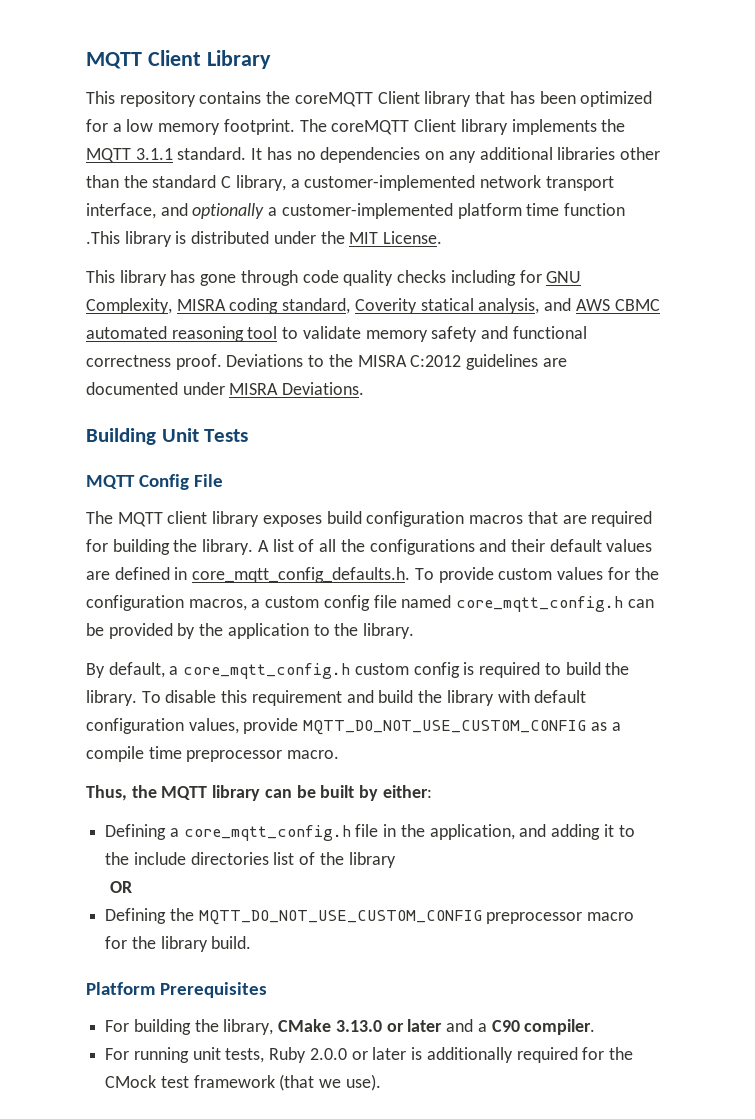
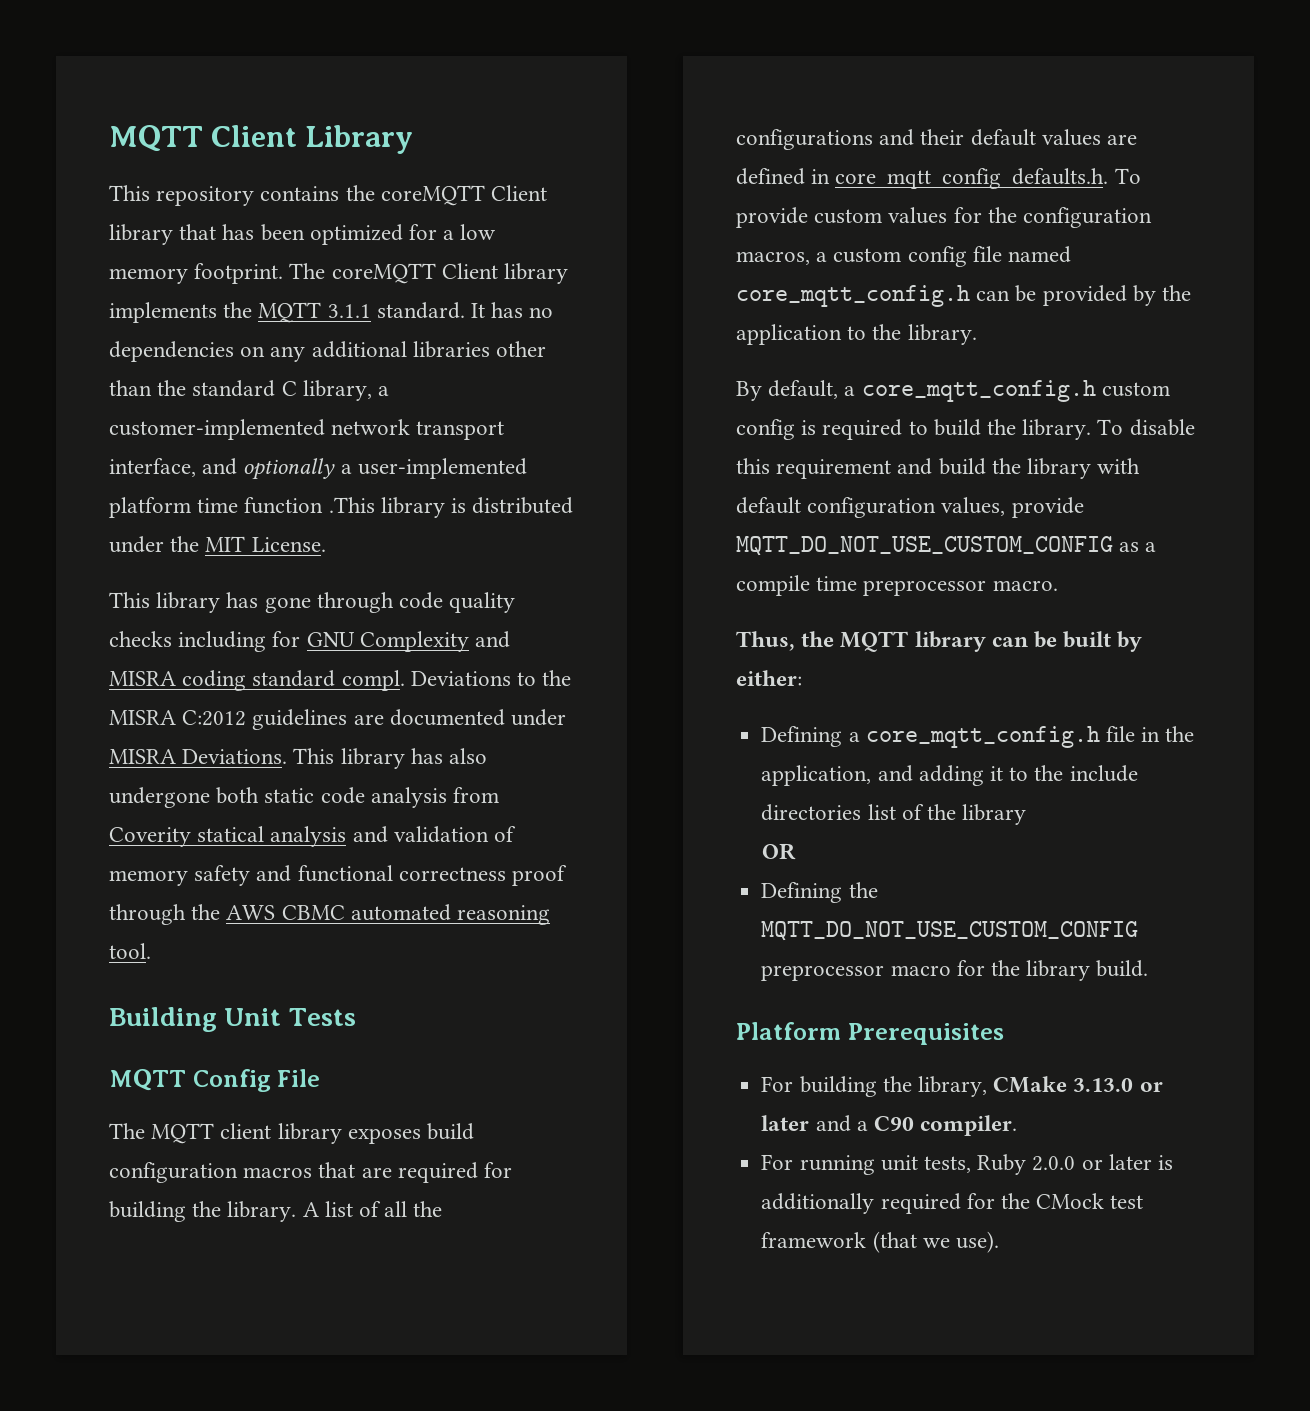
- It has no dependencies on any additional libraries other than the standard C library, a customer-implemented network transport interface, and optionally a customer-implemented platform time function .This library is distributed under the MIT License.
+ It has no dependencies on any additional libraries other than the standard C library, a customer-implemented network transport interface, and optionally a user-implemented platform time function .This library is distributed under the MIT License.
- This library has gone through code quality checks including for GNU Complexity, MISRA coding standard, Coverity statical analysis, and AWS CBMC automated reasoning tool to validate memory safety and functional correctness proof.
+ This library has gone through code quality checks including for GNU Complexity and MISRA coding standard compl.
+ This library has also undergone both static code analysis from Coverity statical analysis and validation of memory safety and functional correctness proof through the AWS CBMC automated reasoning tool.

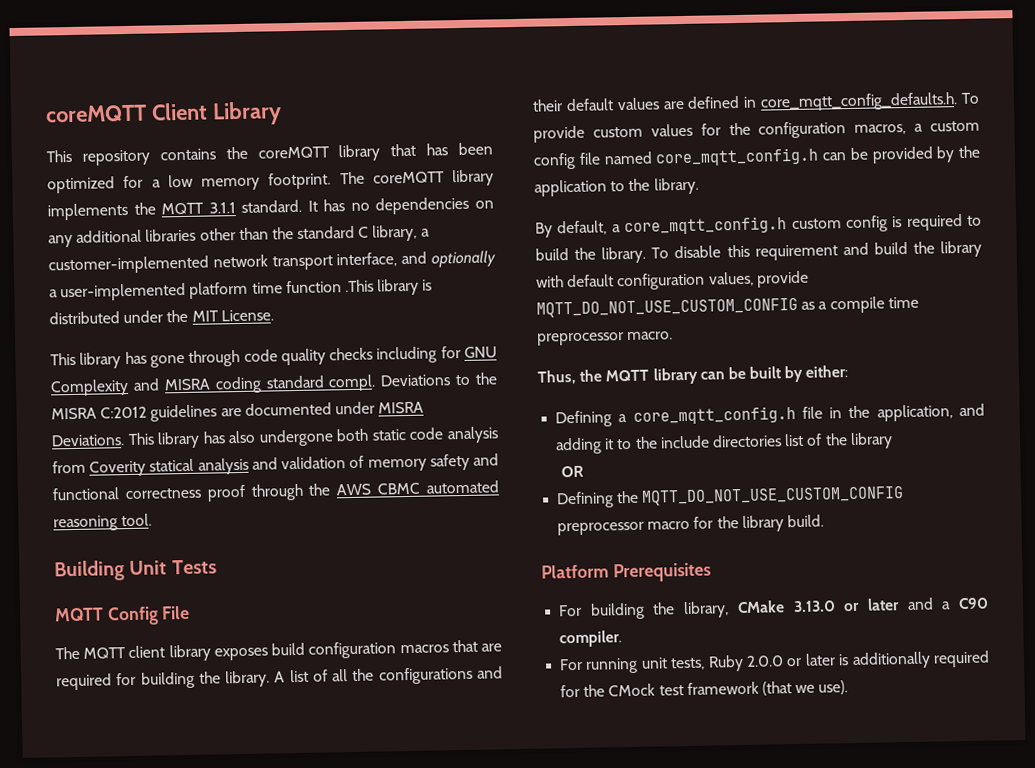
- MQTT Client Library
+ coreMQTT Client Library
- This repository contains the coreMQTT Client library that has been optimized for a low memory footprint.
+ This repository contains the coreMQTT library that has been optimized for a low memory footprint.
- The coreMQTT Client library implements the MQTT 3.1.1 standard.
+ The coreMQTT library implements the MQTT 3.1.1 standard.

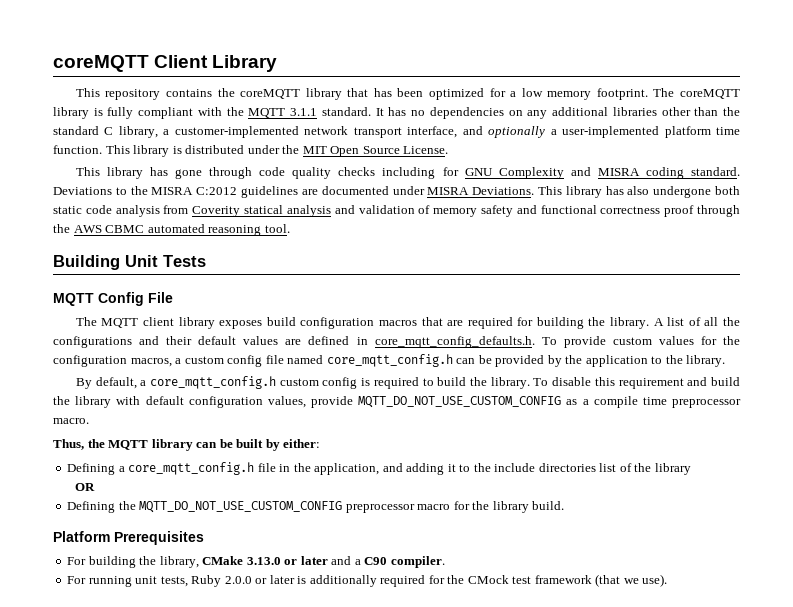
- The coreMQTT library implements the MQTT 3.1.1 standard.
+ The coreMQTT library is fully compliant with the MQTT 3.1.1 standard.
- It has no dependencies on any additional libraries other than the standard C library, a customer-implemented network transport interface, and optionally a user-implemented platform time function .This library is distributed under the MIT License.
+ It has no dependencies on any additional libraries other than the standard C library, a customer-implemented network transport interface, and optionally a user-implemented platform time function. This library is distributed under the MIT Open Source License.
- This library has gone through code quality checks including for GNU Complexity and MISRA coding standard compl.
+ This library has gone through code quality checks including for GNU Complexity and MISRA coding standard.

